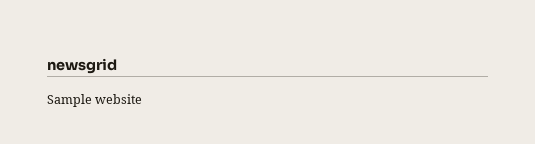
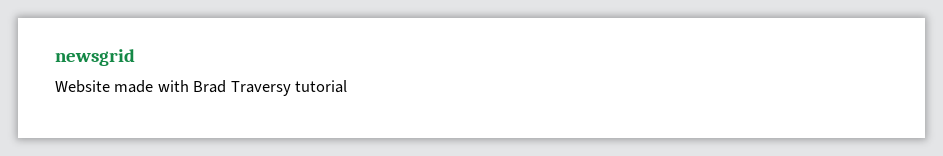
- Sample website
+ Website made with Brad Traversy tutorial

